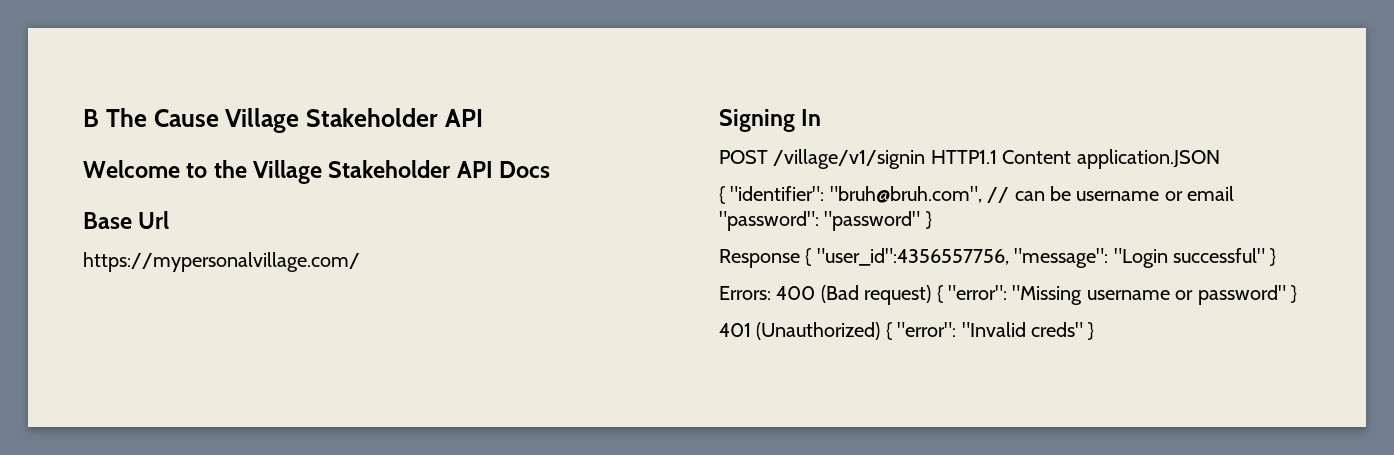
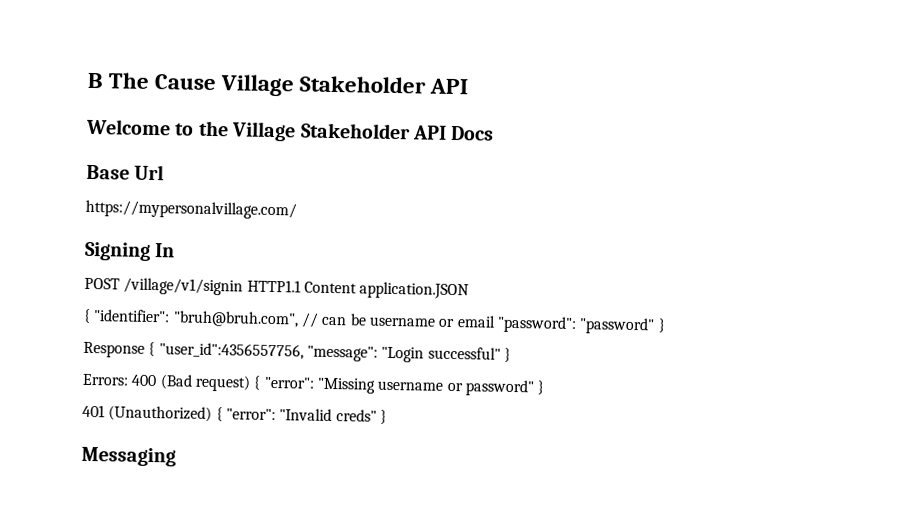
+ Messaging

